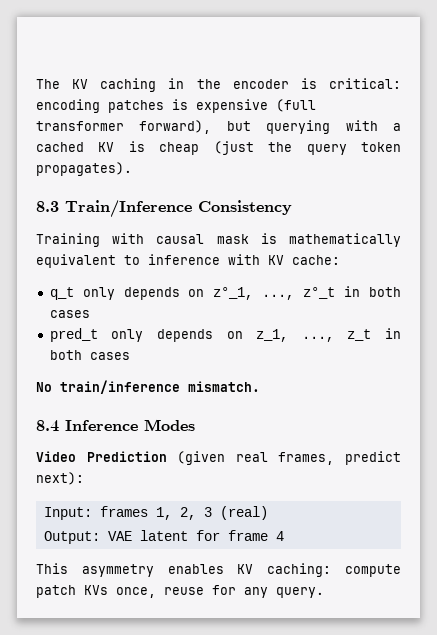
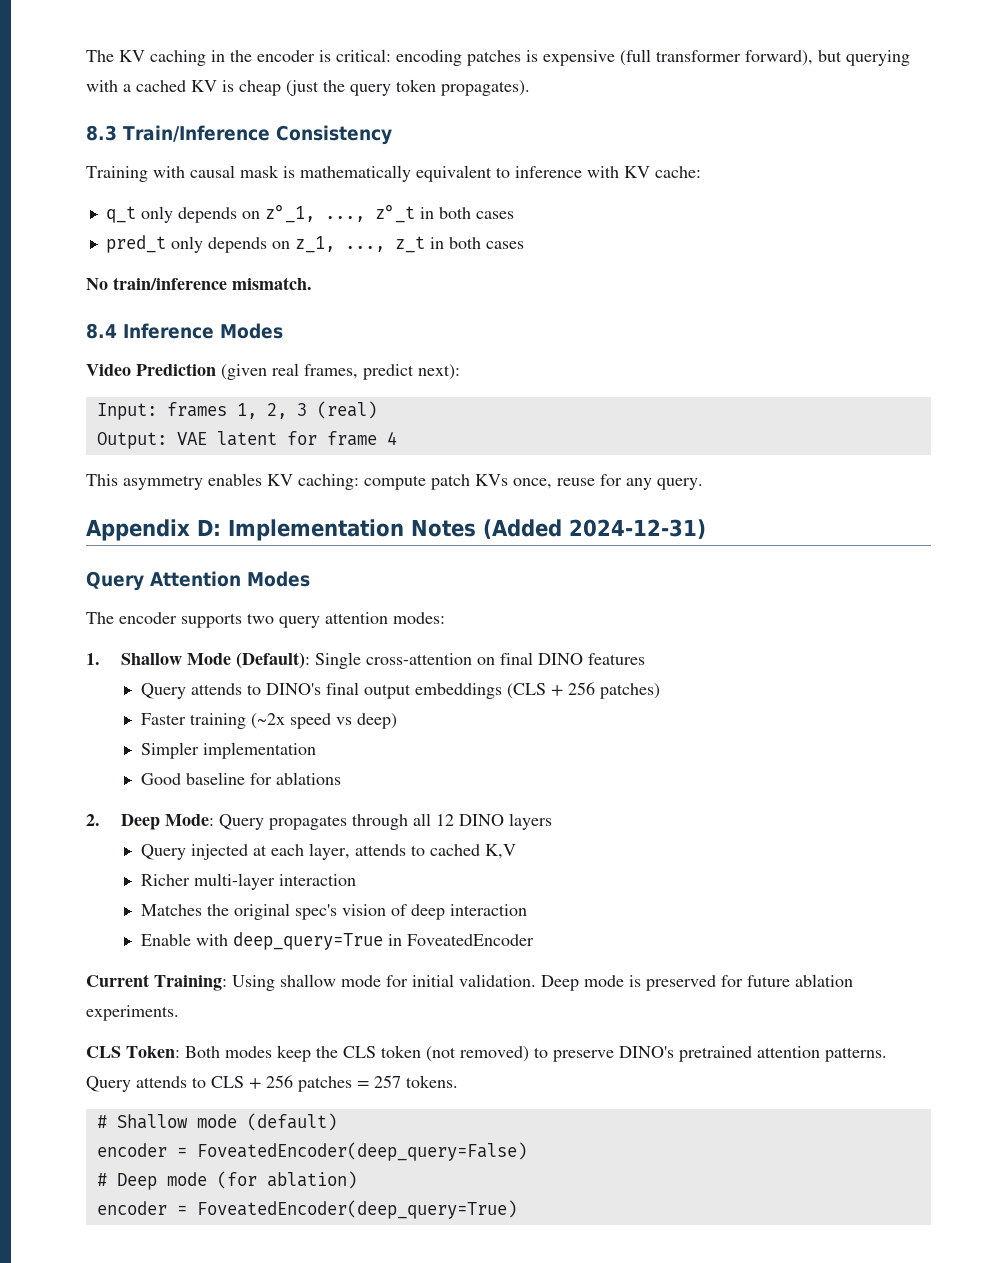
+ Appendix D: Implementation Notes (Added 2024-12-31)
+ Query Attention Modes
+ The encoder supports two query attention modes:
+ 1. Shallow Mode (Default): Single cross-attention on final DINO features
+ Query attends to DINO's final output embeddings (CLS + 256 patches)
+ Faster training (~2x speed vs deep)
+ Simpler implementation
+ Good baseline for ablations
+ 2. Deep Mode: Query propagates through all 12 DINO layers
+ Query injected at each layer, attends to cached K,V
+ Richer multi-layer interaction
+ Matches the original spec's vision of deep interaction
+ Enable with deep_query=True in FoveatedEncoder
+ Current Training: Using shallow mode for initial validation. Deep mode is preserved for future ablation experiments.
+ CLS Token: Both modes keep the CLS token (not removed) to preserve DINO's pretrained attention patterns. Query attends to CLS + 256 patches = 257 tokens.
+ # Shallow mode (default)
+ encoder = FoveatedEncoder(deep_query=False)
+ # Deep mode (for ablation)
+ encoder = FoveatedEncoder(deep_query=True)

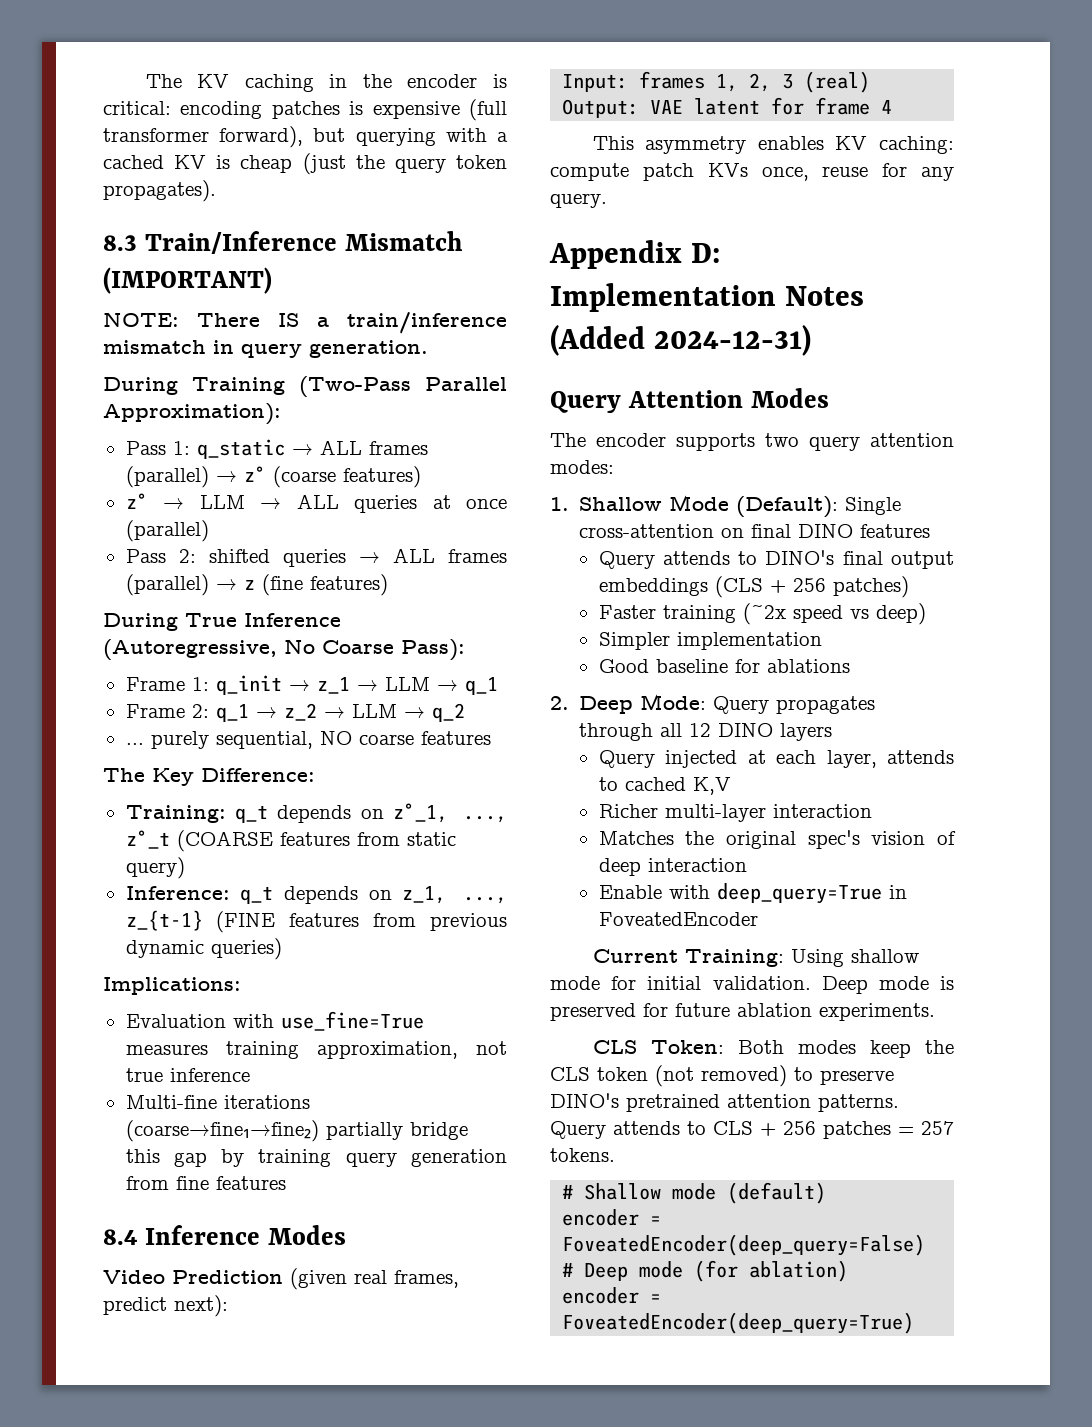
- 8.3 Train/Inference Consistency
- Training with causal mask is mathematically equivalent to inference with KV cache:
- q_t only depends on z°_1, ..., z°_t in both cases
- pred_t only depends on z_1, ..., z_t in both cases
- No train/inference mismatch.
+ 8.3 Train/Inference Mismatch (IMPORTANT)
+ NOTE: There IS a train/inference mismatch in query generation.
+ During Training (Two-Pass Parallel Approximation):
+ Pass 1: q_static → ALL frames (parallel) → z° (coarse features)
+ z° → LLM → ALL queries at once (parallel)
+ Pass 2: shifted queries → ALL frames (parallel) → z (fine features)
+ During True Inference (Autoregressive, No Coarse Pass):
+ Frame 1: q_init → z_1 → LLM → q_1
+ Frame 2: q_1 → z_2 → LLM → q_2
+ ... purely sequential, NO coarse features
+ The Key Difference:
+ Training: q_t depends on z°_1, ..., z°_t (COARSE features from static query)
+ Inference: q_t depends on z_1, ..., z_{t-1} (FINE features from previous dynamic queries)
+ Implications:
+ Evaluation with use_fine=True measures training approximation, not true inference
+ Multi-fine iterations (coarse→fine₁→fine₂) partially bridge this gap by training query generation from fine features

